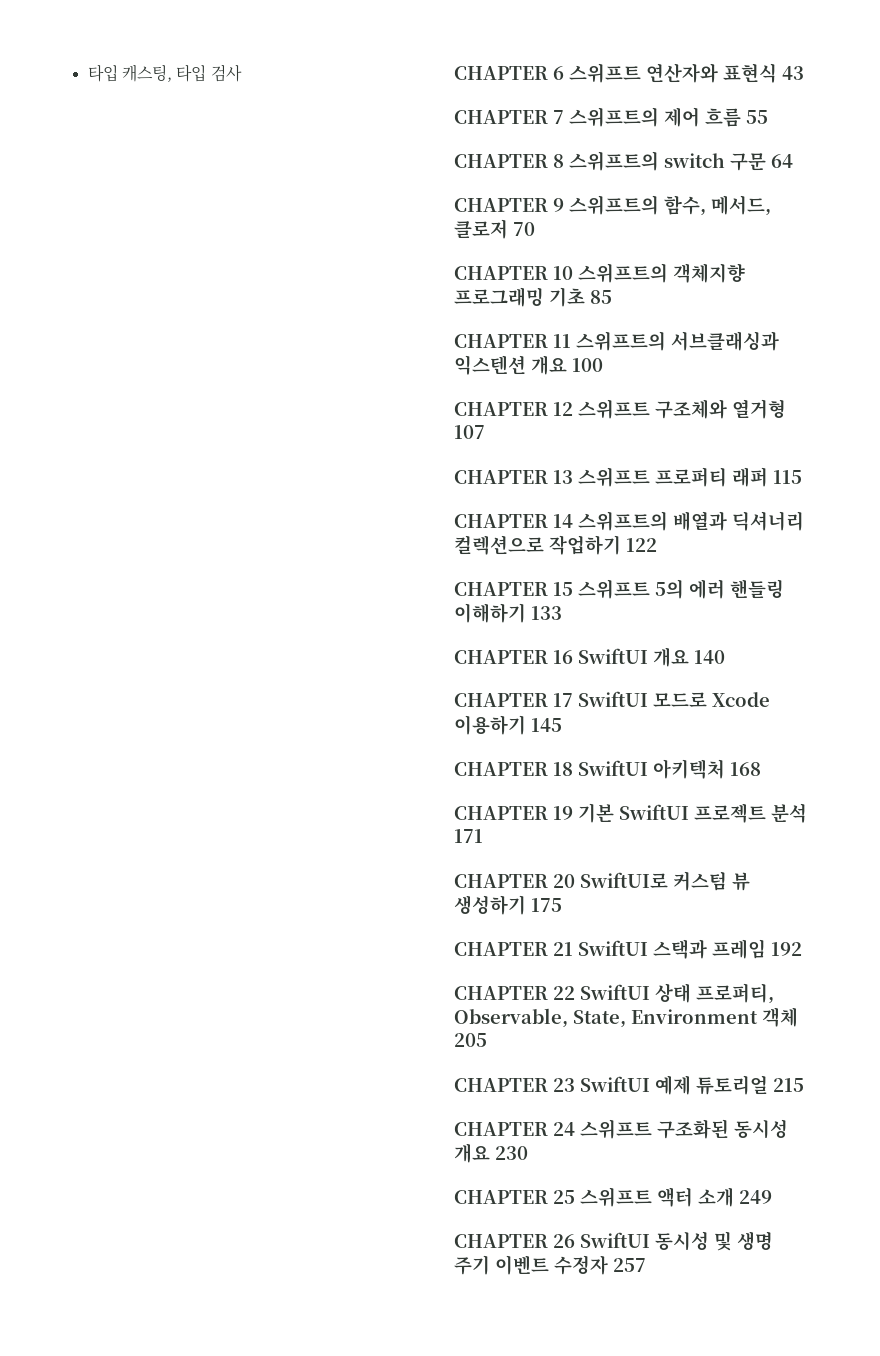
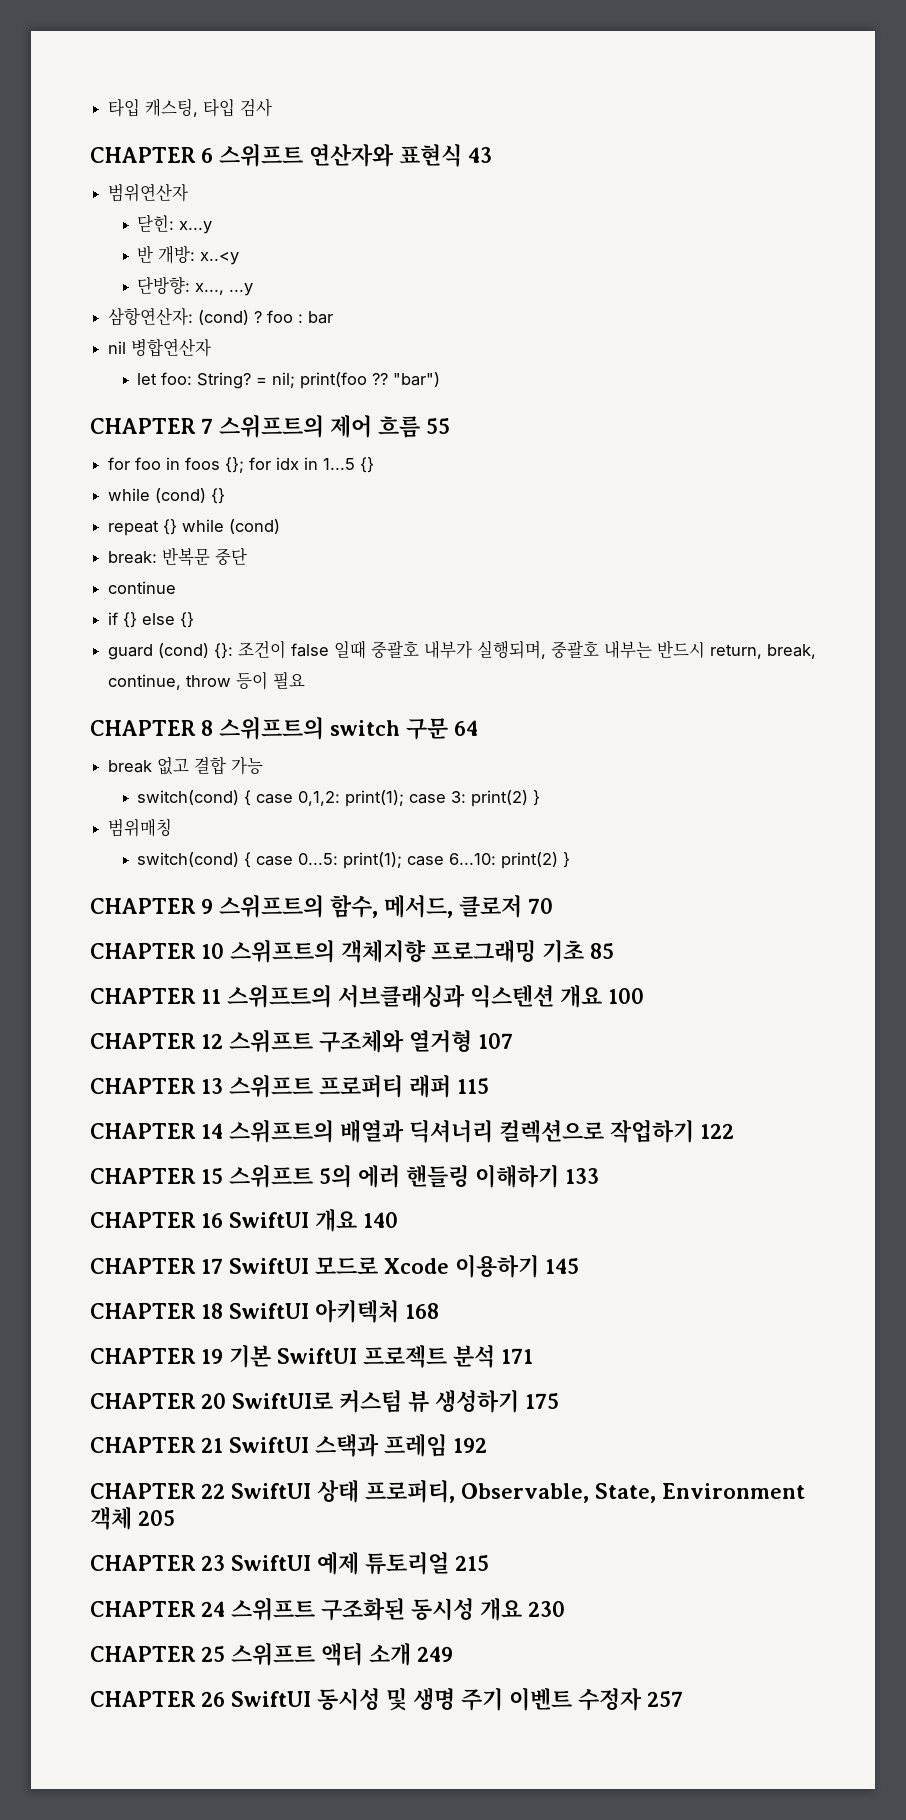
+ 범위연산자
+ 닫힌: x...y
+ 반 개방: x..<y
+ 단방향: x..., ...y
+ 삼항연산자: (cond) ? foo : bar
+ nil 병합연산자
+ let foo: String? = nil; print(foo ?? "bar")
+ for foo in foos {}; for idx in 1...5 {}
+ while (cond) {}
+ repeat {} while (cond)
+ break: 반복문 중단
+ continue
+ if {} else {}
+ guard (cond) {}: 조건이 false 일때 중괄호 내부가 실행되며, 중괄호 내부는 반드시 return, break, continue, throw 등이 필요
+ break 없고 결합 가능
+ switch(cond) { case 0,1,2: print(1); case 3: print(2) }
+ 범위매칭
+ switch(cond) { case 0...5: print(1); case 6...10: print(2) }

